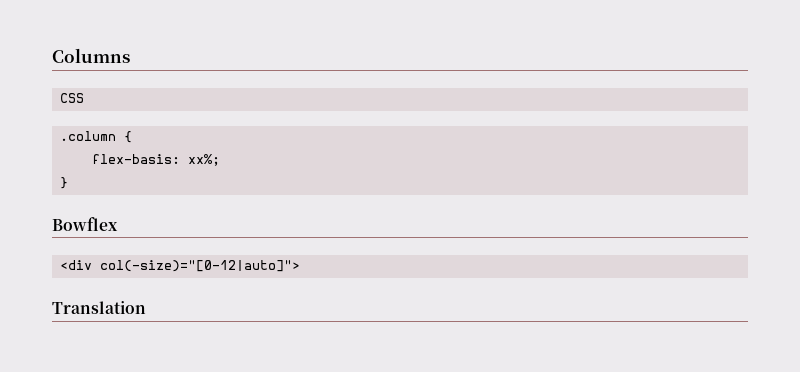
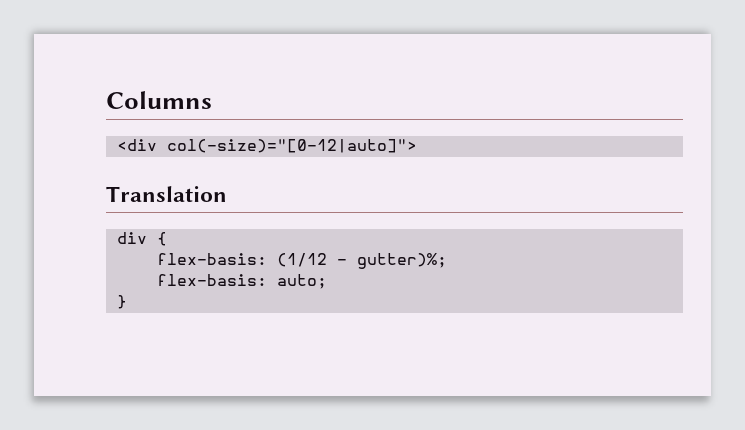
- CSS
- .column {
- flex-basis: xx%;
- }
- Bowflex
  <div col(-size)="[0-12|auto]">
  Translation
+ div {
+ flex-basis: (1/12 - gutter)%;
+ flex-basis: auto;
+ }

